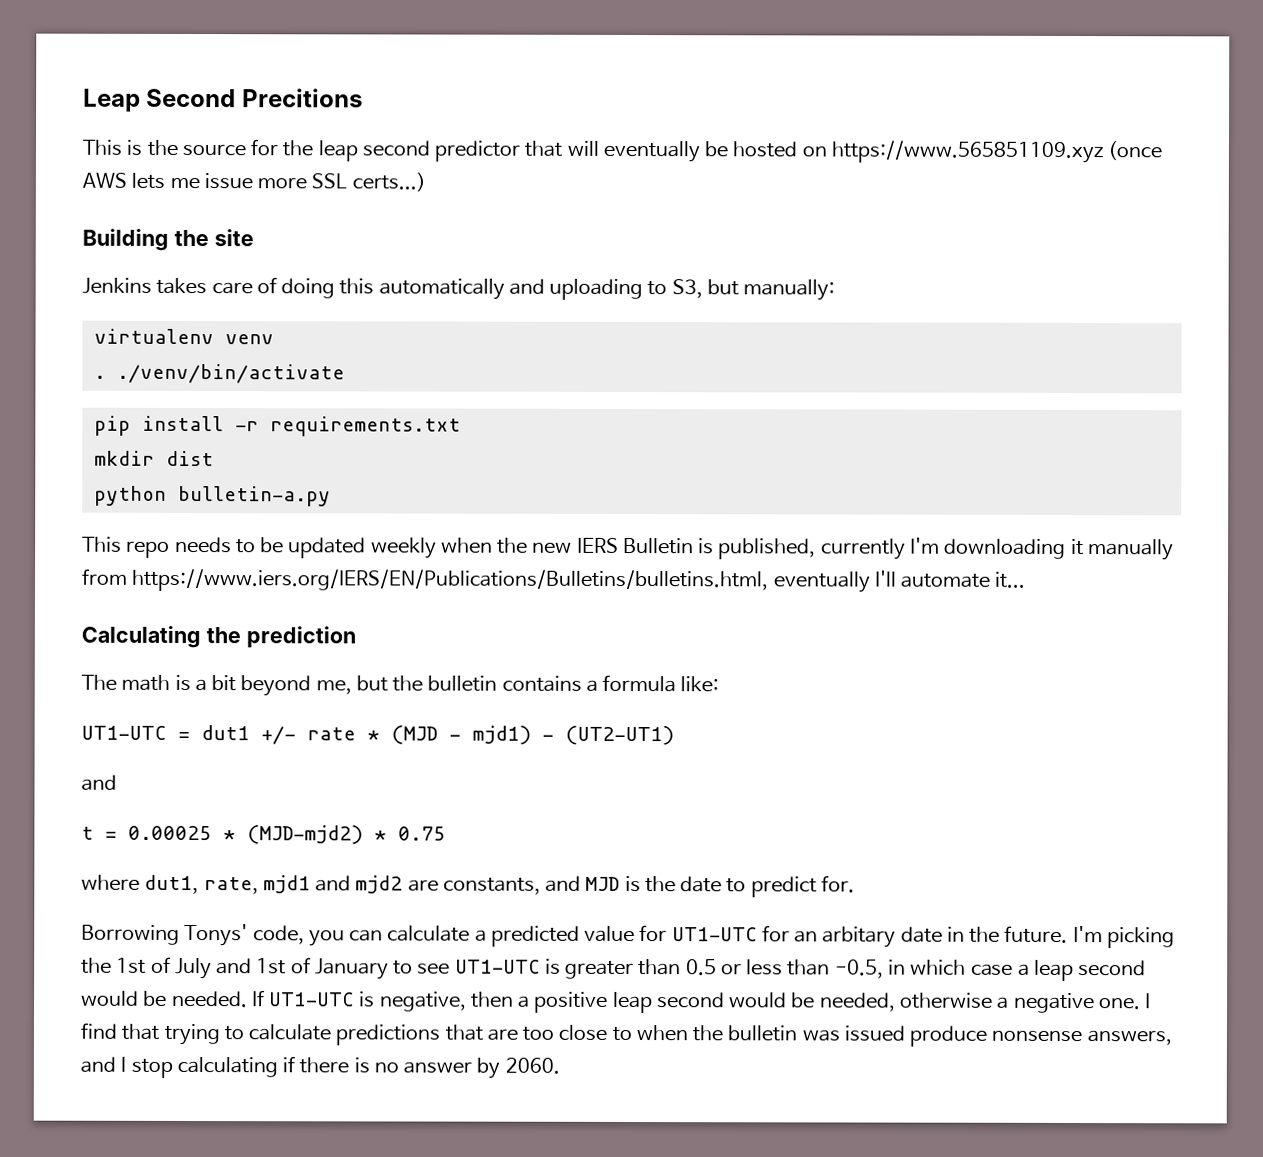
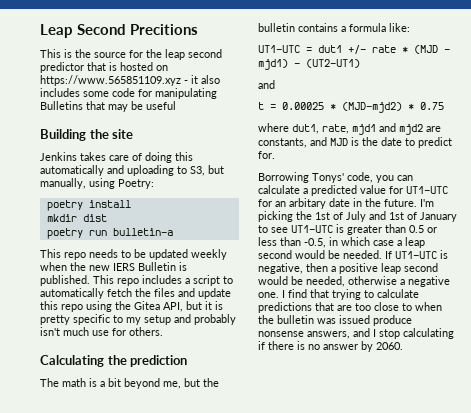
- This is the source for the leap second predictor that will eventually be hosted on https://www.565851109.xyz (once AWS lets me issue more SSL certs...)
+ This is the source for the leap second predictor that is hosted on https://www.565851109.xyz - it also includes some code for manipulating Bulletins that may be useful
- Jenkins takes care of doing this automatically and uploading to S3, but manually:
- virtualenv venv
- . ./venv/bin/activate
- pip install -r requirements.txt
+ Jenkins takes care of doing this automatically and uploading to S3, but manually, using Poetry:
+ poetry install
- python bulletin-a.py
+ poetry run bulletin-a
- This repo needs to be updated weekly when the new IERS Bulletin is published, currently I'm downloading it manually from https://www.iers.org/IERS/EN/Publications/Bulletins/bulletins.html, eventually I'll automate it...
+ This repo needs to be updated weekly when the new IERS Bulletin is published. This repo includes a script to automatically fetch the files and update this repo using the Gitea API, but it is pretty specific to my setup and probably isn't much use for others.

